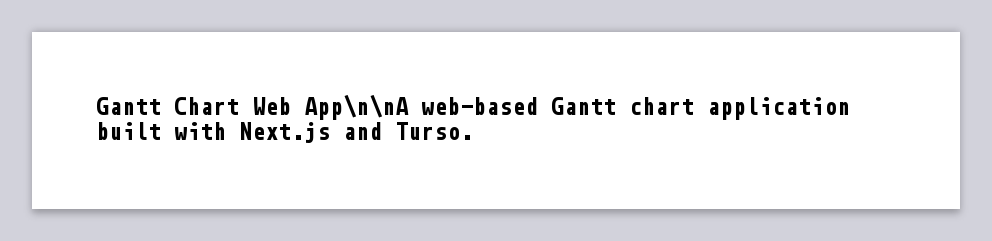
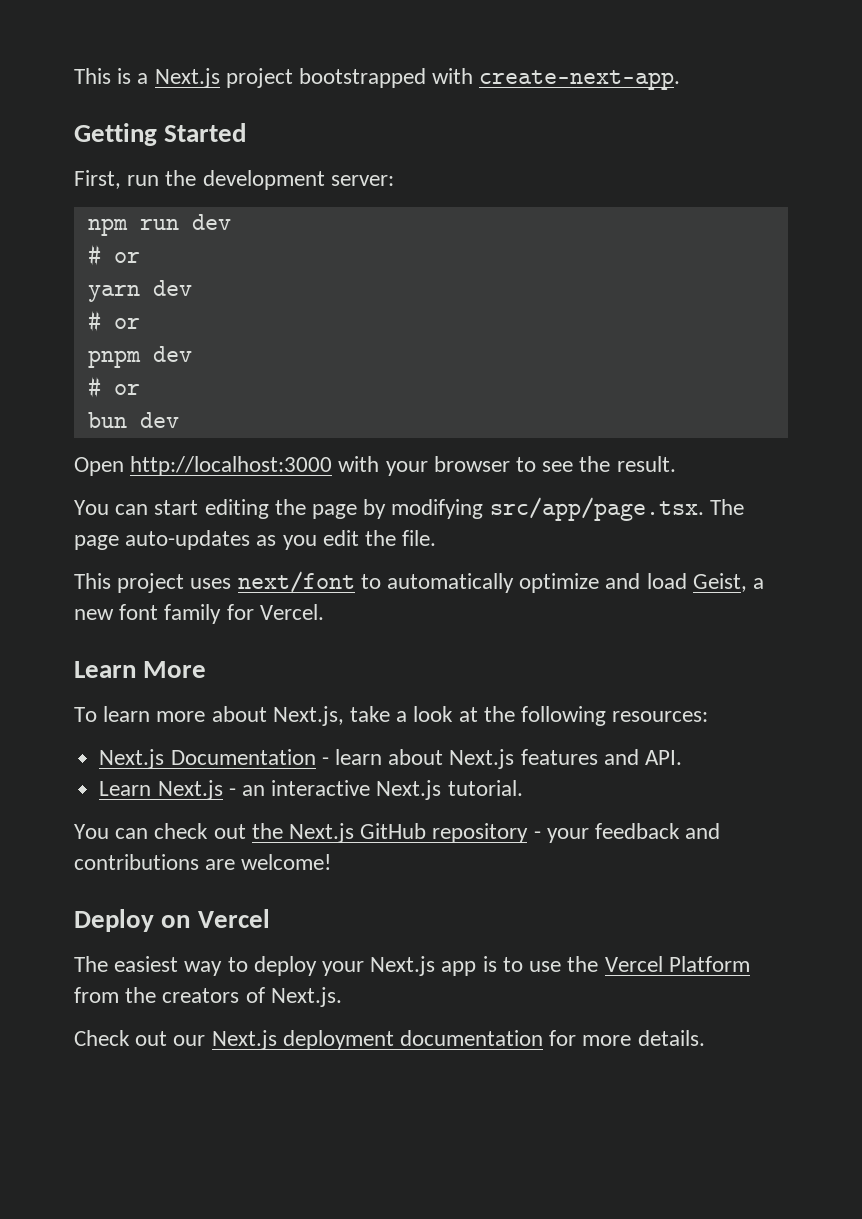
- Gantt Chart Web App\n\nA web-based Gantt chart application built with Next.js and Turso.
+ This is a Next.js project bootstrapped with create-next-app.
+ Getting Started
+ First, run the development server:
+ npm run dev
+ # or
+ yarn dev
+ # or
+ pnpm dev
+ # or
+ bun dev
+ Open http://localhost:3000 with your browser to see the result.
+ You can start editing the page by modifying src/app/page.tsx. The page auto-updates as you edit the file.
+ This project uses next/font to automatically optimize and load Geist, a new font family for Vercel.
+ Learn More
+ To learn more about Next.js, take a look at the following resources:
+ Next.js Documentation - learn about Next.js features and API.
+ Learn Next.js - an interactive Next.js tutorial.
+ You can check out the Next.js GitHub repository - your feedback and contributions are welcome!
+ Deploy on Vercel
+ The easiest way to deploy your Next.js app is to use the Vercel Platform from the creators of Next.js.
+ Check out our Next.js deployment documentation for more details.

